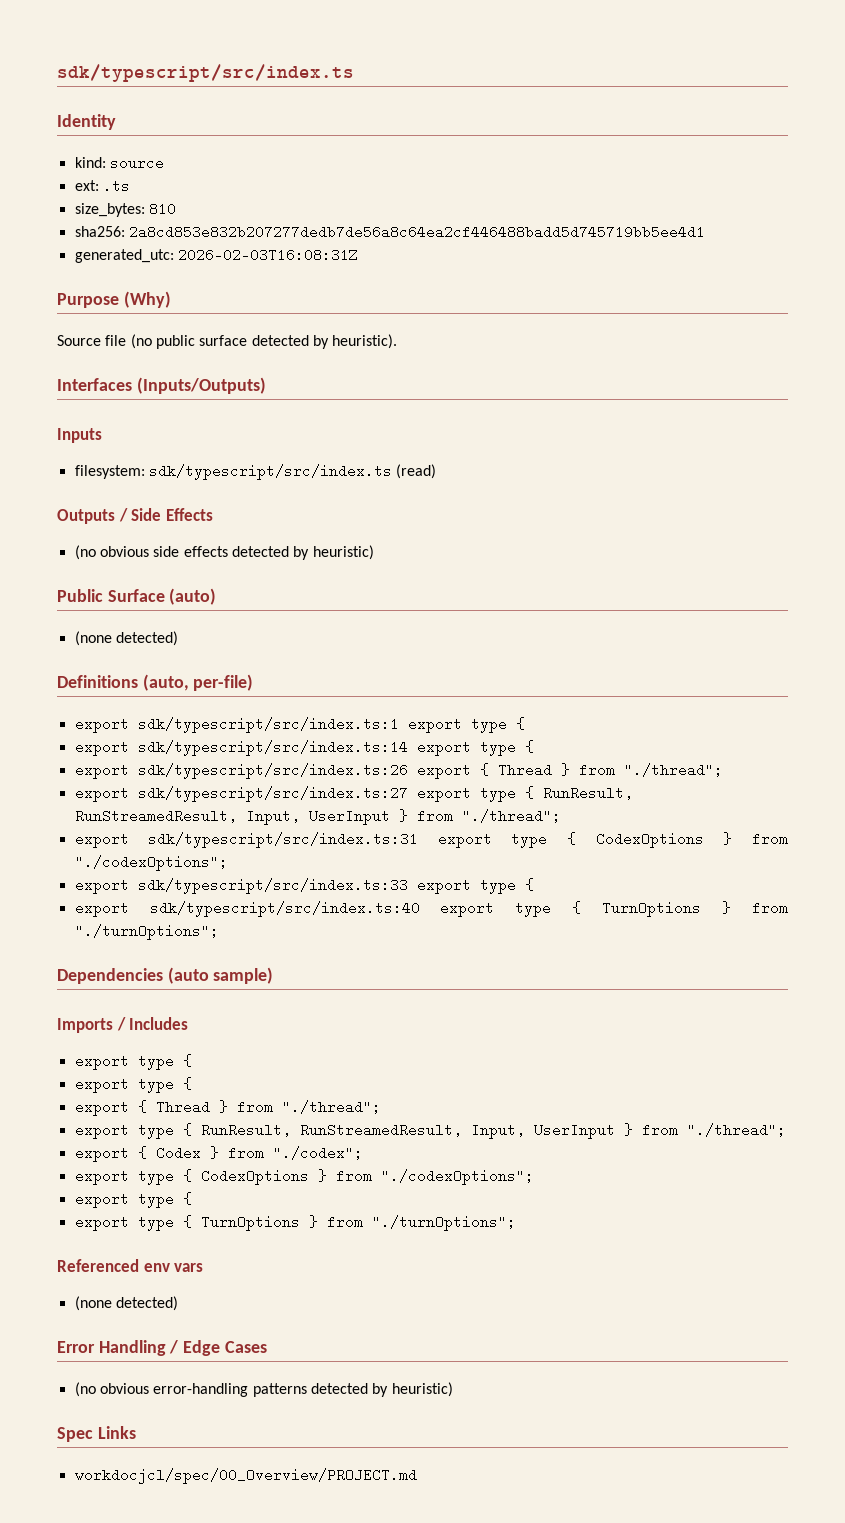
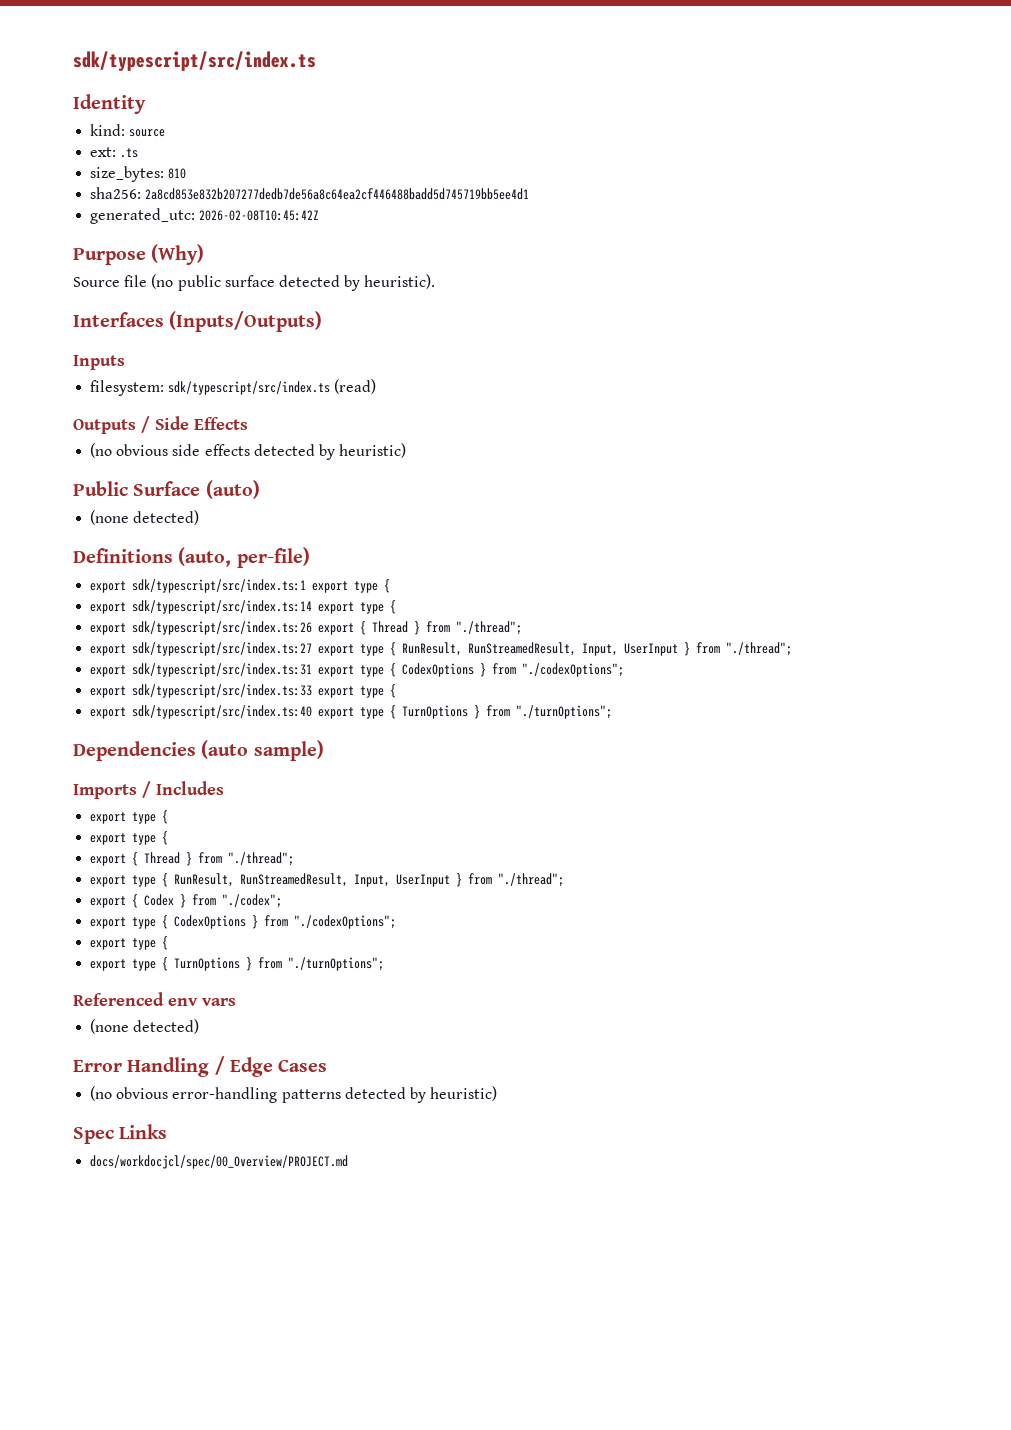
- generated_utc: 2026-02-03T16:08:31Z
+ generated_utc: 2026-02-08T10:45:42Z
- workdocjcl/spec/00_Overview/PROJECT.md
+ docs/workdocjcl/spec/00_Overview/PROJECT.md

